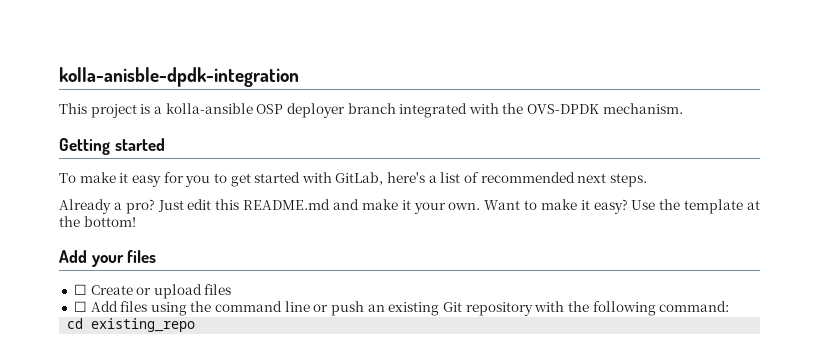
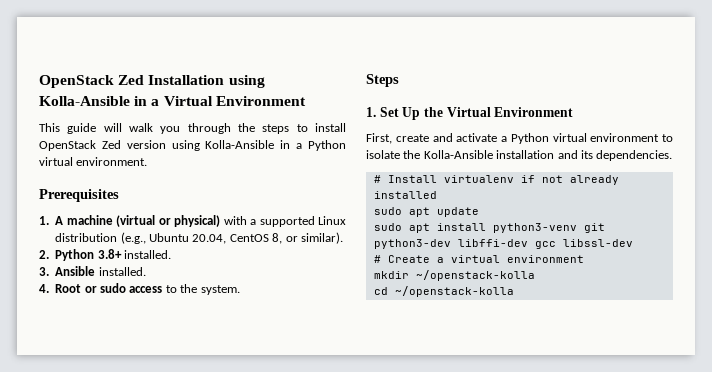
- kolla-anisble-dpdk-integration
- This project is a kolla-ansible OSP deployer branch integrated with the OVS-DPDK mechanism.
- Getting started
- To make it easy for you to get started with GitLab, here's a list of recommended next steps.
- Already a pro? Just edit this README.md and make it your own. Want to make it easy? Use the template at the bottom!
- Add your files
- ☐ Create or upload files
- ☐ Add files using the command line or push an existing Git repository with the following command:
+ OpenStack Zed Installation using Kolla-Ansible in a Virtual Environment
+ This guide will walk you through the steps to install OpenStack Zed version using Kolla-Ansible in a Python virtual environment.
+ Prerequisites
+ 1. A machine (virtual or physical) with a supported Linux distribution (e.g., Ubuntu 20.04, CentOS 8, or similar).
+ 2. Python 3.8+ installed.
+ 3. Ansible installed.
+ 4. Root or sudo access to the system.
+ Steps
+ 1. Set Up the Virtual Environment
+ First, create and activate a Python virtual environment to isolate the Kolla-Ansible installation and its dependencies.
+ # Install virtualenv if not already installed
+ sudo apt update
+ sudo apt install python3-venv git python3-dev libffi-dev gcc libssl-dev
+ # Create a virtual environment
+ mkdir ~/openstack-kolla
- cd existing_repo
+ cd ~/openstack-kolla

